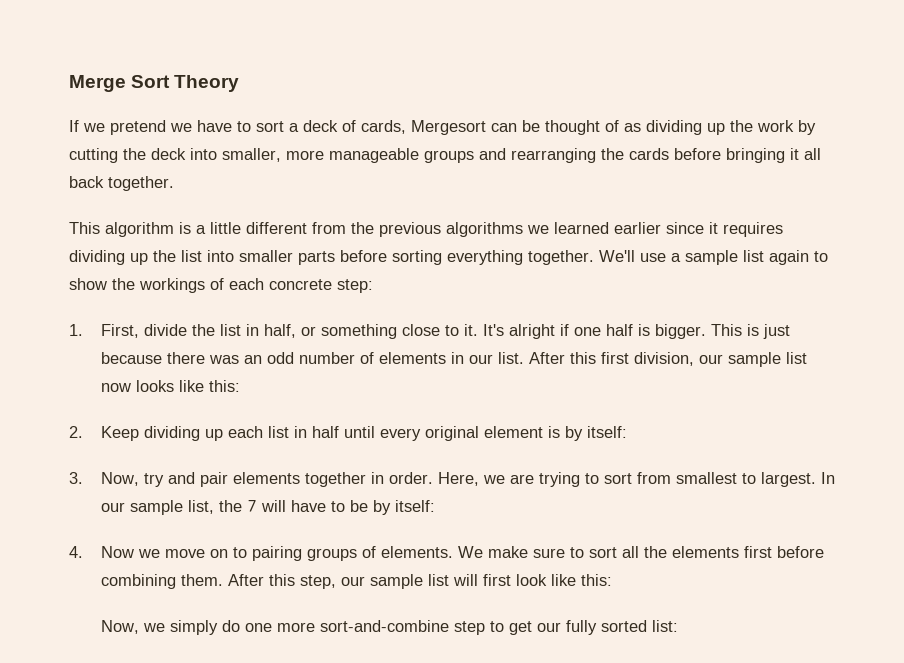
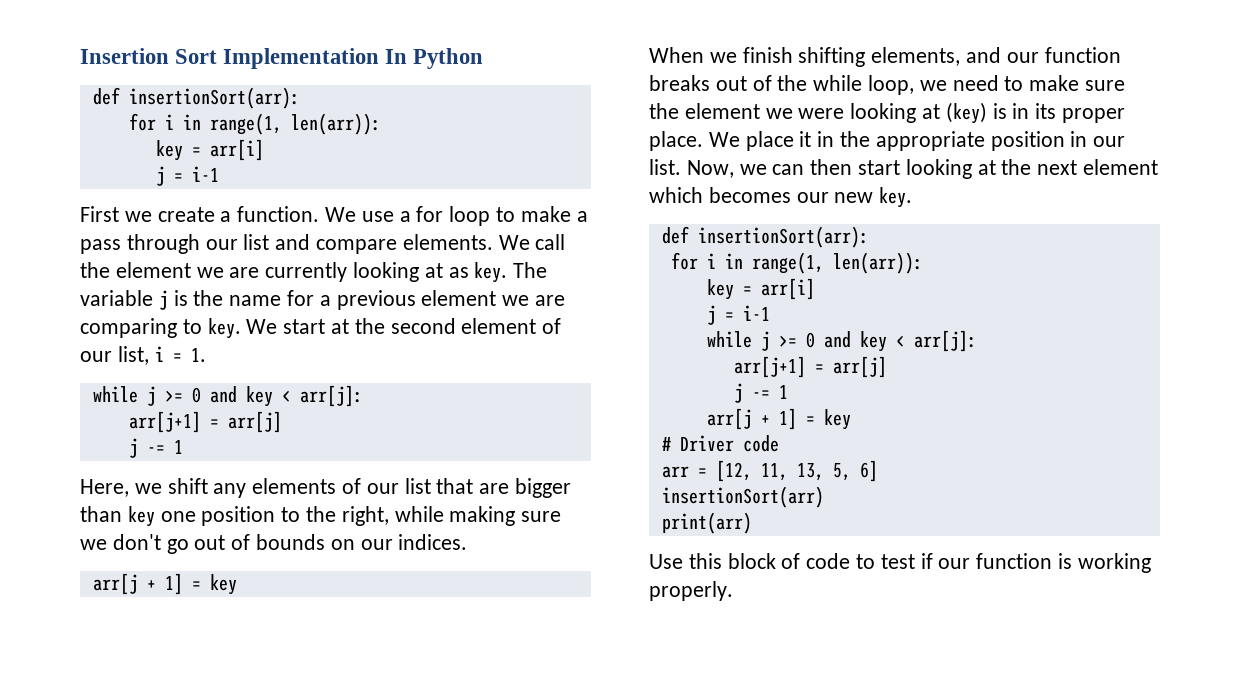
- Merge Sort Theory
- If we pretend we have to sort a deck of cards, Mergesort can be thought of as dividing up the work by cutting the deck into smaller, more manageable groups and rearranging the cards before bringing it all back together.
- This algorithm is a little different from the previous algorithms we learned earlier since it requires dividing up the list into smaller parts before sorting everything together. We'll use a sample list again to show the workings of each concrete step:
- 1. First, divide the list in half, or something close to it. It's alright if one half is bigger. This is just because there was an odd number of elements in our list. After this first division, our sample list now looks like this:
- 2. Keep dividing up each list in half until every original element is by itself:
- 3. Now, try and pair elements together in order. Here, we are trying to sort from smallest to largest. In our sample list, the 7 will have to be by itself:
- 4. Now we move on to pairing groups of elements. We make sure to sort all the elements first before combining them. After this step, our sample list will first look like this:
- Now, we simply do one more sort-and-combine step to get our fully sorted list:
+ Insertion Sort Implementation In Python
+ def insertionSort(arr):
+ for i in range(1, len(arr)):
+ key = arr[i]
+ j = i-1
+ First we create a function. We use a for loop to make a pass through our list and compare elements. We call the element we are currently looking at as key. The variable j is the name for a previous element we are comparing to key. We start at the second element of our list, i = 1.
+ while j >= 0 and key < arr[j]:
+ arr[j+1] = arr[j]
+ j -= 1
+ Here, we shift any elements of our list that are bigger than key one position to the right, while making sure we don't go out of bounds on our indices.
+ arr[j + 1] = key
+ When we finish shifting elements, and our function breaks out of the while loop, we need to make sure the element we were looking at (key) is in its proper place. We place it in the appropriate position in our list. Now, we can then start looking at the next element which becomes our new key.
+ def insertionSort(arr):
+ for i in range(1, len(arr)):
+ key = arr[i]
+ j = i-1
+ while j >= 0 and key < arr[j]:
+ arr[j+1] = arr[j]
+ j -= 1
+ arr[j + 1] = key
+ # Driver code
+ arr = [12, 11, 13, 5, 6]
+ insertionSort(arr)
+ print(arr)
+ Use this block of code to test if our function is working properly.

